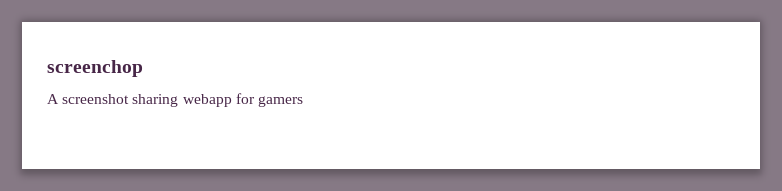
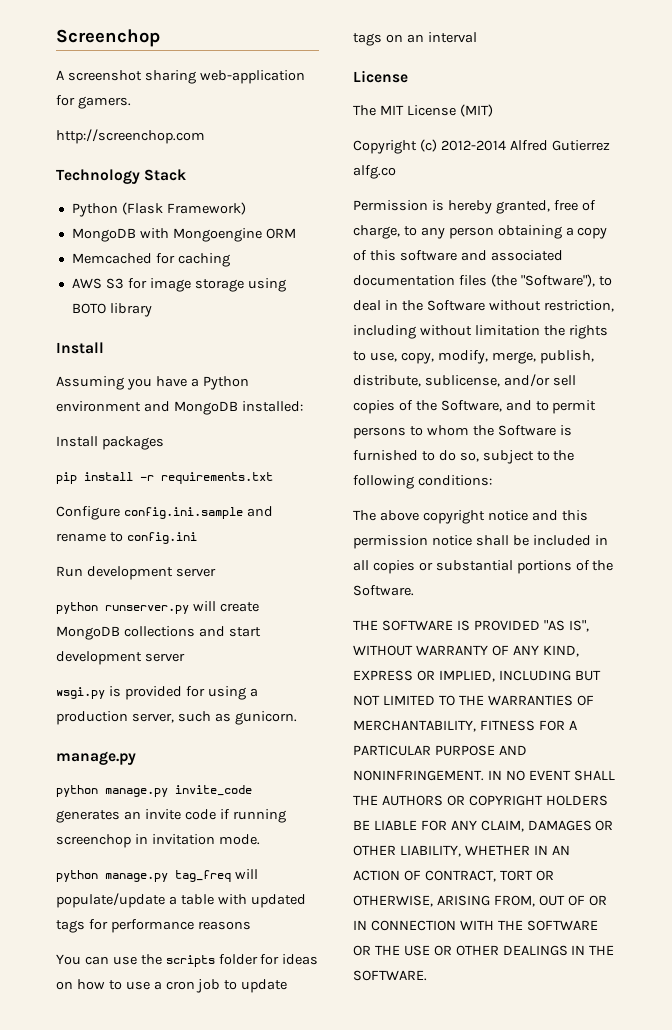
- screenchop
+ Screenchop
- A screenshot sharing webapp for gamers
+ A screenshot sharing web-application for gamers.
+ http://screenchop.com
+ Technology Stack
+ Python (Flask Framework)
+ MongoDB with Mongoengine ORM
+ Memcached for caching
+ AWS S3 for image storage using BOTO library
+ Install
+ Assuming you have a Python environment and MongoDB installed:
+ Install packages
+ pip install -r requirements.txt
+ Configure config.ini.sample and rename to config.ini
+ Run development server
+ python runserver.py will create MongoDB collections and start development server
+ wsgi.py is provided for using a production server, such as gunicorn.
+ manage.py
+ python manage.py invite_code generates an invite code if running screenchop in invitation mode.
+ python manage.py tag_freq will populate/update a table with updated tags for performance reasons
+ You can use the scripts folder for ideas on how to use a cron job to update tags on an interval
+ License
+ The MIT License (MIT)
+ Copyright (c) 2012-2014 Alfred Gutierrez alfg.co
+ Permission is hereby granted, free of charge, to any person obtaining a copy of this software and associated documentation files (the "Software"), to deal in the Software without restriction, including without limitation the rights to use, copy, modify, merge, publish, distribute, sublicense, and/or sell copies of the Software, and to permit persons to whom the Software is furnished to do so, subject to the following conditions:
+ The above copyright notice and this permission notice shall be included in all copies or substantial portions of the Software.
+ THE SOFTWARE IS PROVIDED "AS IS", WITHOUT WARRANTY OF ANY KIND, EXPRESS OR IMPLIED, INCLUDING BUT NOT LIMITED TO THE WARRANTIES OF MERCHANTABILITY, FITNESS FOR A PARTICULAR PURPOSE AND NONINFRINGEMENT. IN NO EVENT SHALL THE AUTHORS OR COPYRIGHT HOLDERS BE LIABLE FOR ANY CLAIM, DAMAGES OR OTHER LIABILITY, WHETHER IN AN ACTION OF CONTRACT, TORT OR OTHERWISE, ARISING FROM, OUT OF OR IN CONNECTION WITH THE SOFTWARE OR THE USE OR OTHER DEALINGS IN THE SOFTWARE.

